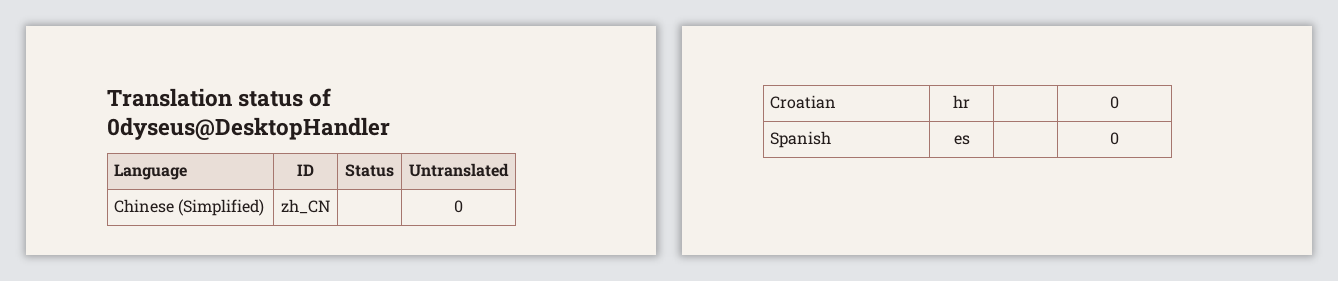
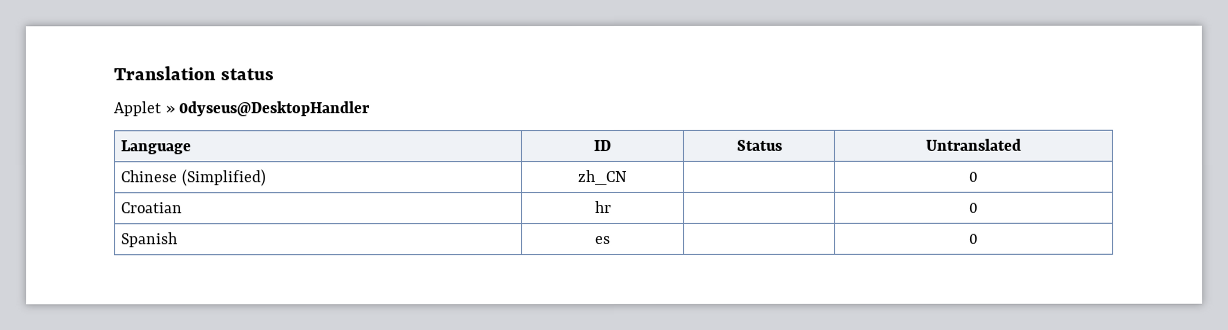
- Translation status of 0dyseus@DesktopHandler
+ Translation status
+ Applet » 0dyseus@DesktopHandler

